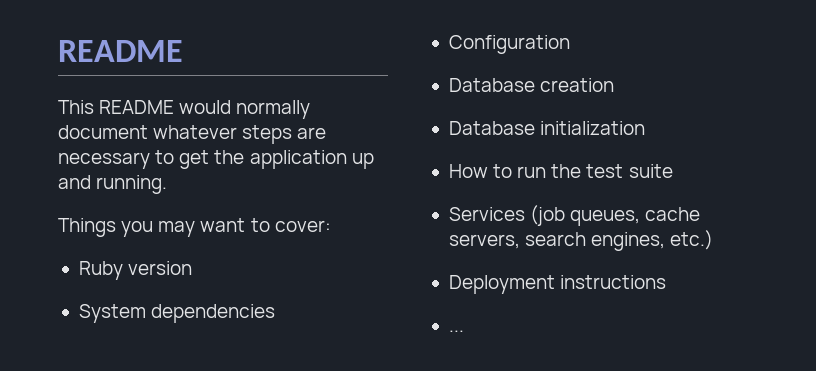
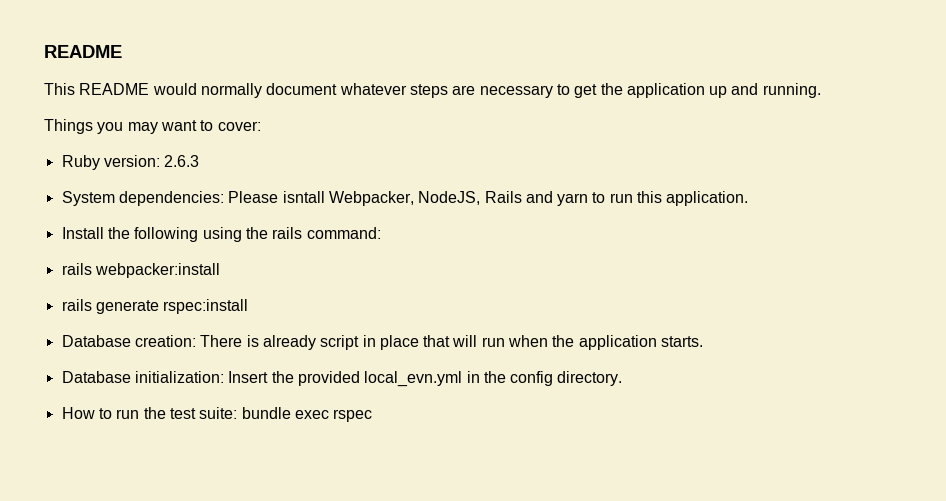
- Ruby version
+ Ruby version: 2.6.3
- System dependencies
- Configuration
- Database creation
- Database initialization
+ System dependencies: Please isntall Webpacker, NodeJS, Rails and yarn to run this application.
+ Install the following using the rails command:
+ rails webpacker:install
+ rails generate rspec:install
+ Database creation: There is already script in place that will run when the application starts.
+ Database initialization: Insert the provided local_evn.yml in the config directory.
- How to run the test suite
- Services (job queues, cache servers, search engines, etc.)
- Deployment instructions
- ...
+ How to run the test suite: bundle exec rspec

